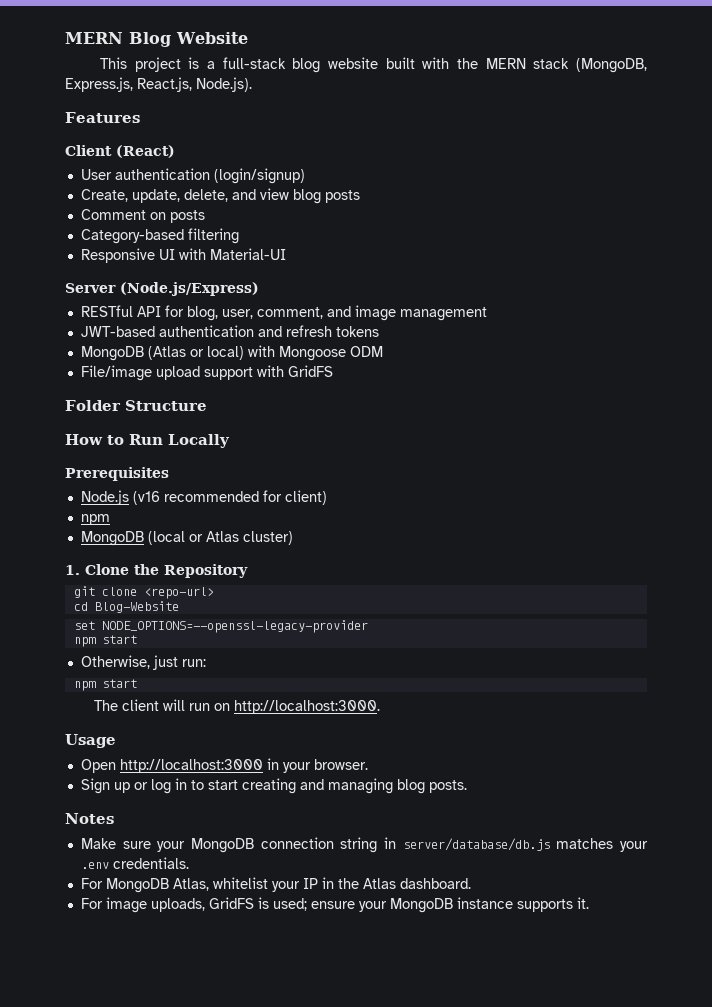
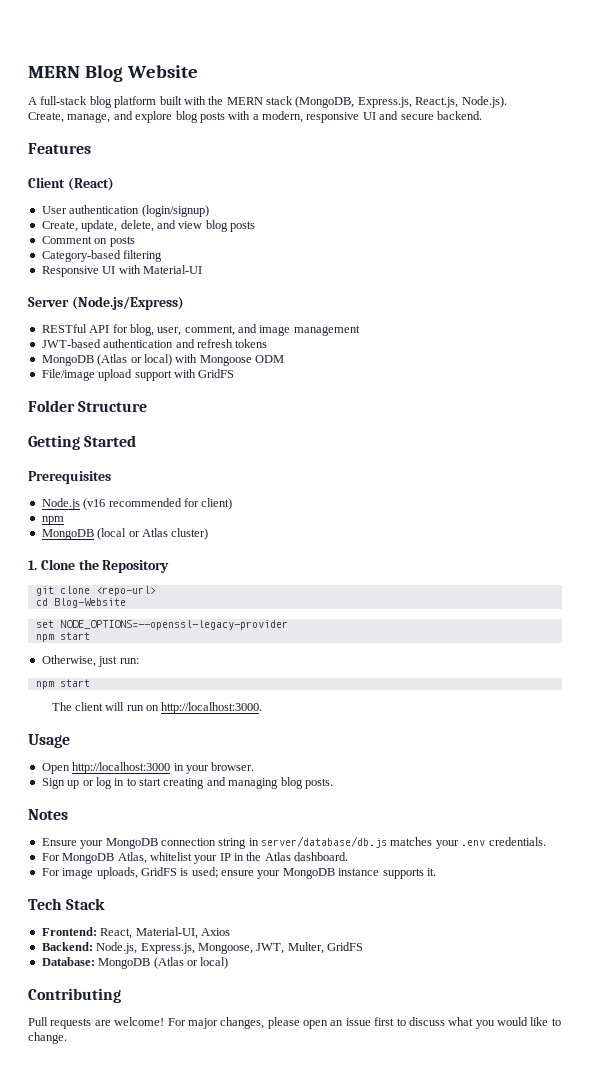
- This project is a full-stack blog website built with the MERN stack (MongoDB, Express.js, React.js, Node.js).
+ A full-stack blog platform built with the MERN stack (MongoDB, Express.js, React.js, Node.js).
+ Create, manage, and explore blog posts with a modern, responsive UI and secure backend.
- How to Run Locally
+ Getting Started
- Make sure your MongoDB connection string in server/database/db.js matches your .env credentials.
+ Ensure your MongoDB connection string in server/database/db.js matches your .env credentials.
+ Tech Stack
+ Frontend: React, Material-UI, Axios
+ Backend: Node.js, Express.js, Mongoose, JWT, Multer, GridFS
+ Database: MongoDB (Atlas or local)
+ Contributing
+ Pull requests are welcome! For major changes, please open an issue first to discuss what you would like to change.

